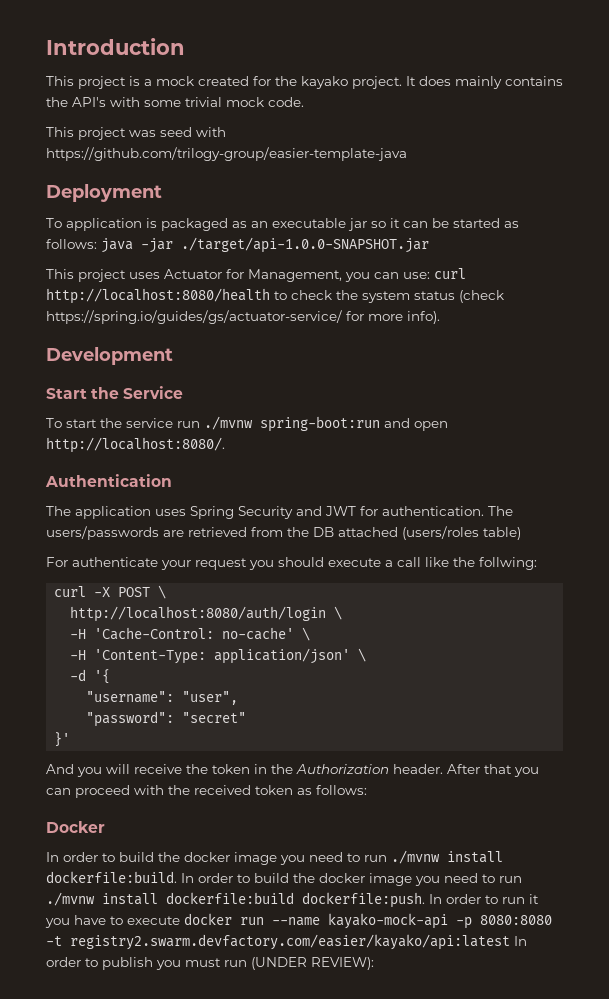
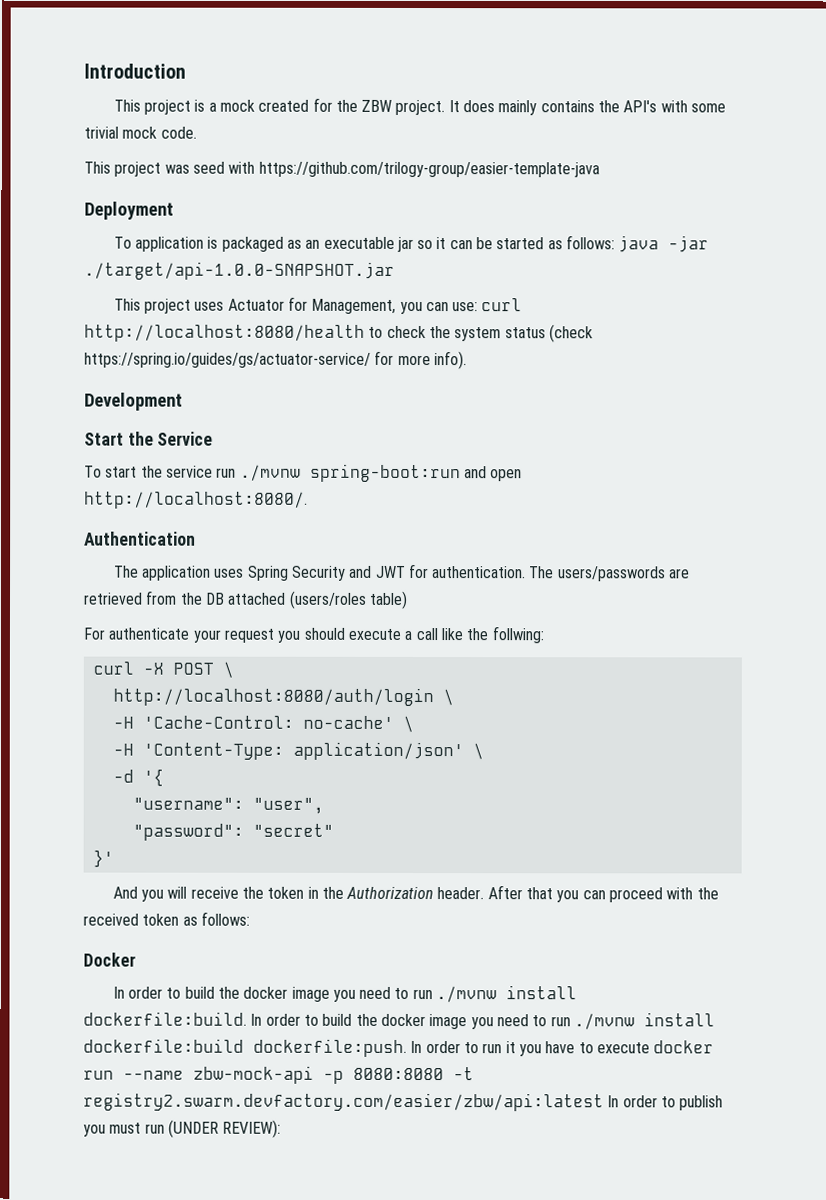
- This project is a mock created for the kayako project.
+ This project is a mock created for the ZBW project.
- In order to run it you have to execute docker run --name kayako-mock-api -p 8080:8080 -t registry2.swarm.devfactory.com/easier/kayako/api:latest In order to publish you must run (UNDER REVIEW):
+ In order to run it you have to execute docker run --name zbw-mock-api -p 8080:8080 -t registry2.swarm.devfactory.com/easier/zbw/api:latest In order to publish you must run (UNDER REVIEW):

